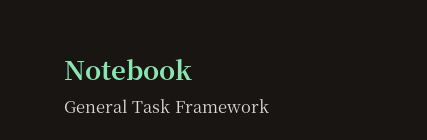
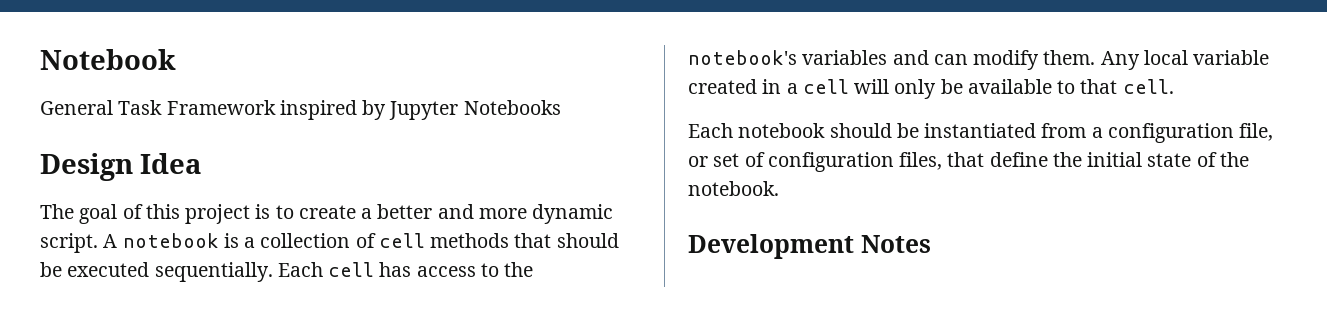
- General Task Framework
+ General Task Framework inspired by Jupyter Notebooks
+ Design Idea
+ The goal of this project is to create a better and more dynamic script. A notebook is a collection of cell methods that should be executed sequentially. Each cell has access to the notebook's variables and can modify them. Any local variable created in a cell will only be available to that cell.
+ Each notebook should be instantiated from a configuration file, or set of configuration files, that define the initial state of the notebook.
+ Development Notes

